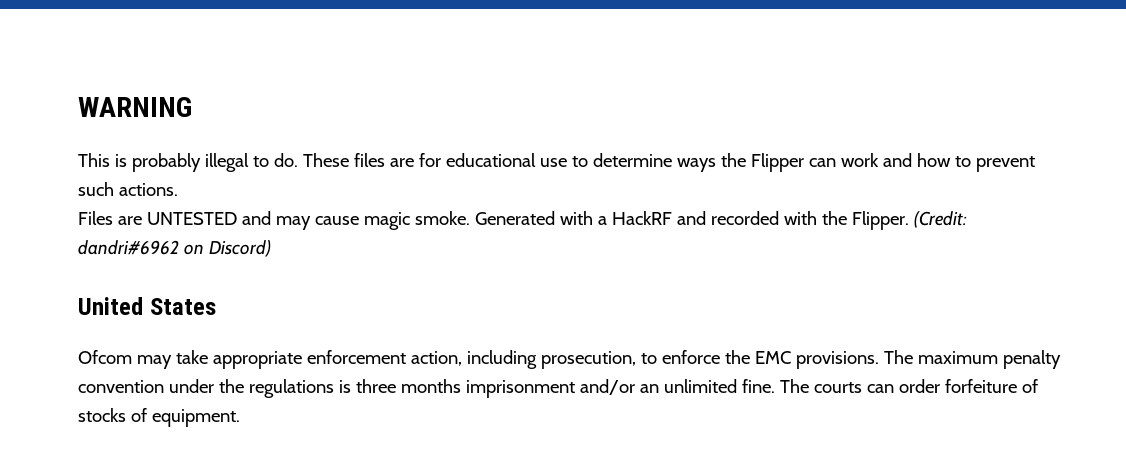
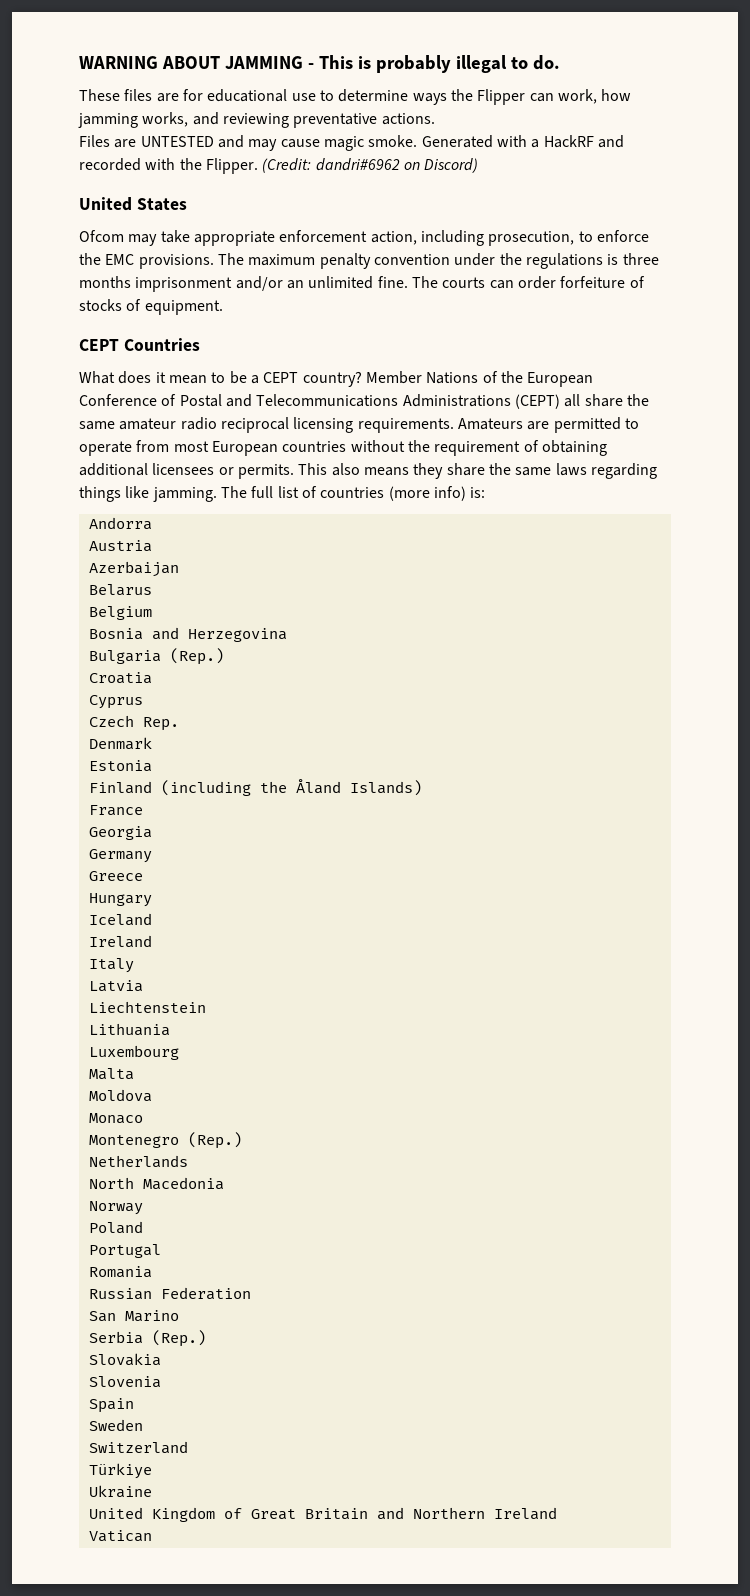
- WARNING
- This is probably illegal to do. These files are for educational use to determine ways the Flipper can work and how to prevent such actions.
+ WARNING ABOUT JAMMING - This is probably illegal to do.
+ These files are for educational use to determine ways the Flipper can work, how jamming works, and reviewing preventative actions.
+ CEPT Countries
+ What does it mean to be a CEPT country? Member Nations of the European Conference of Postal and Telecommunications Administrations (CEPT) all share the same amateur radio reciprocal licensing requirements. Amateurs are permitted to operate from most European countries without the requirement of obtaining additional licensees or permits. This also means they share the same laws regarding things like jamming. The full list of countries (more info) is:
+ Andorra
+ Austria
+ Azerbaijan
+ Belarus
+ Belgium
+ Bosnia and Herzegovina
+ Bulgaria (Rep.)
+ Croatia
+ Cyprus
+ Czech Rep.
+ Denmark
+ Estonia
+ Finland (including the Åland Islands)
+ France
+ Georgia
+ Germany
+ Greece
+ Hungary
+ Iceland
+ Ireland
+ Italy
+ Latvia
+ Liechtenstein
+ Lithuania
+ Luxembourg
+ Malta
+ Moldova
+ Monaco
+ Montenegro (Rep.)
+ Netherlands
+ North Macedonia
+ Norway
+ Poland
+ Portugal
+ Romania
+ Russian Federation
+ San Marino
+ Serbia (Rep.)
+ Slovakia
+ Slovenia
+ Spain
+ Sweden
+ Switzerland
+ Türkiye
+ Ukraine
+ United Kingdom of Great Britain and Northern Ireland
+ Vatican

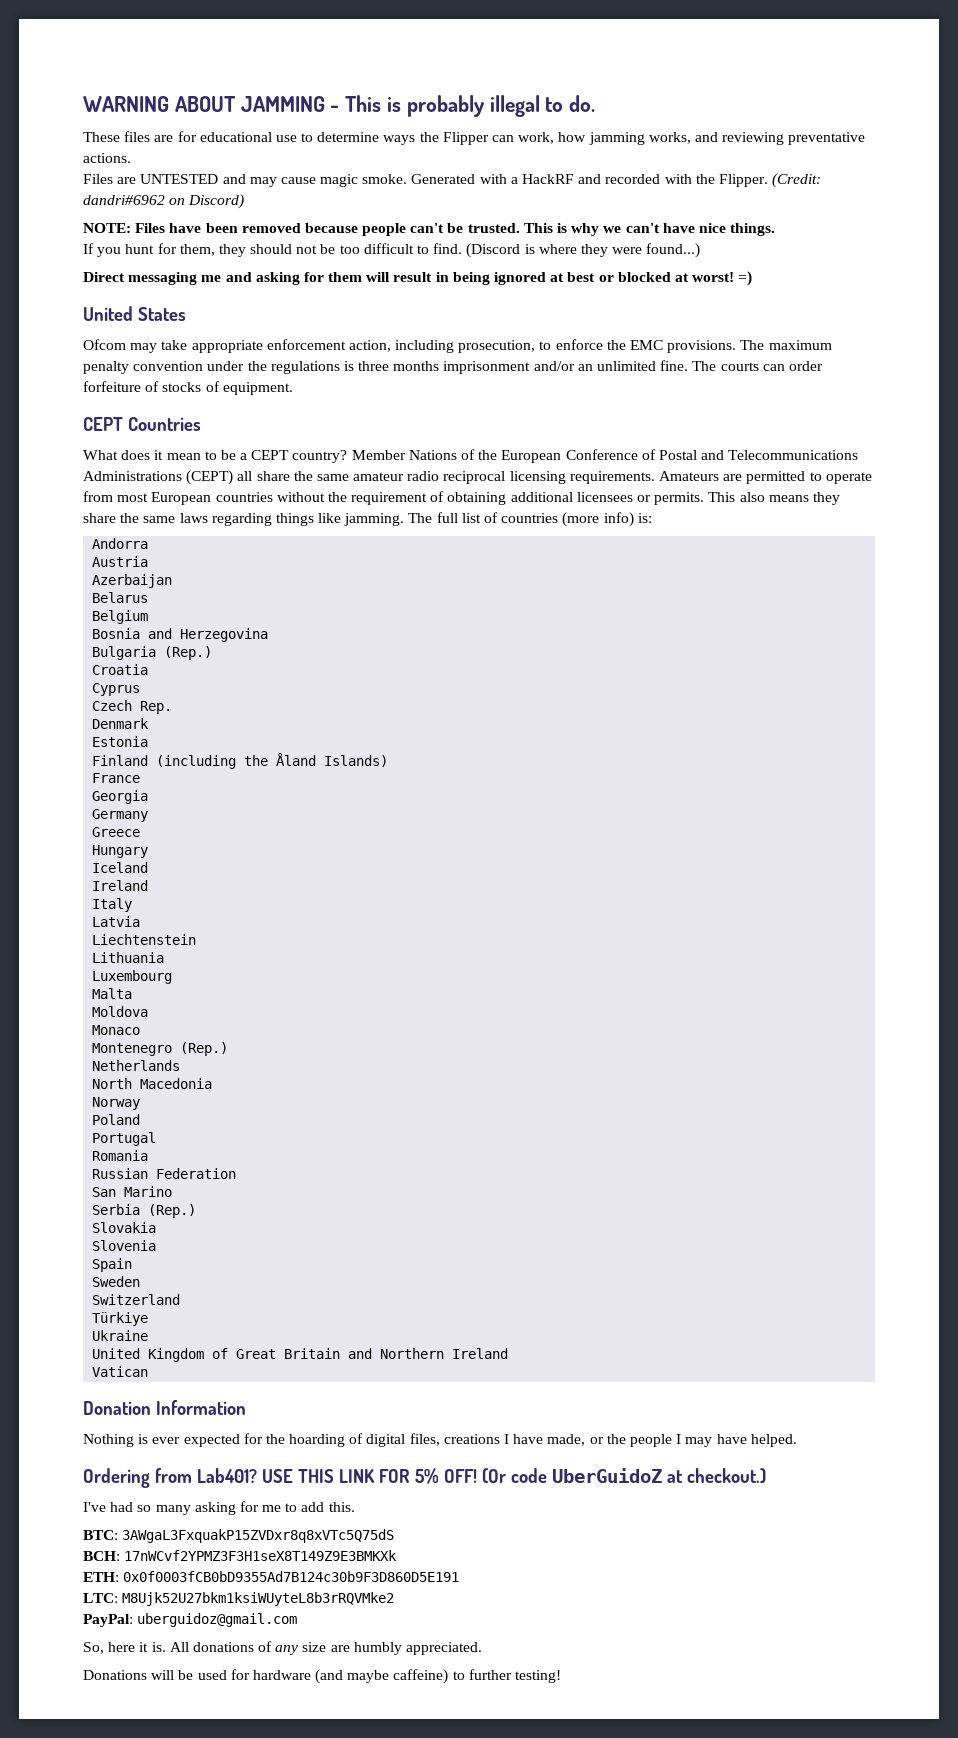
+ NOTE: Files have been removed because people can't be trusted. This is why we can't have nice things.
+ If you hunt for them, they should not be too difficult to find. (Discord is where they were found...)
+ Direct messaging me and asking for them will result in being ignored at best or blocked at worst! =)
+ Donation Information
+ Nothing is ever expected for the hoarding of digital files, creations I have made, or the people I may have helped.
+ Ordering from Lab401? USE THIS LINK FOR 5% OFF! (Or code UberGuidoZ at checkout.)
+ I've had so many asking for me to add this.
+ BTC: 3AWgaL3FxquakP15ZVDxr8q8xVTc5Q75dS
+ BCH: 17nWCvf2YPMZ3F3H1seX8T149Z9E3BMKXk
+ ETH: 0x0f0003fCB0bD9355Ad7B124c30b9F3D860D5E191
+ LTC: M8Ujk52U27bkm1ksiWUyteL8b3rRQVMke2
+ PayPal: uberguidoz@gmail.com
+ So, here it is. All donations of any size are humbly appreciated.
+ Donations will be used for hardware (and maybe caffeine) to further testing!

